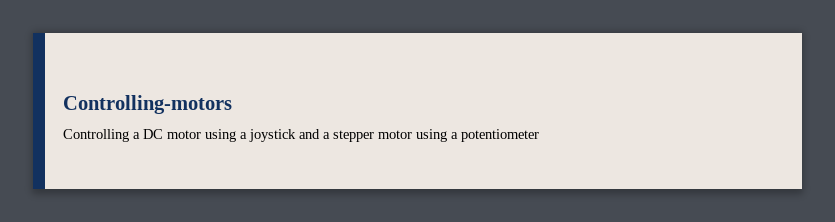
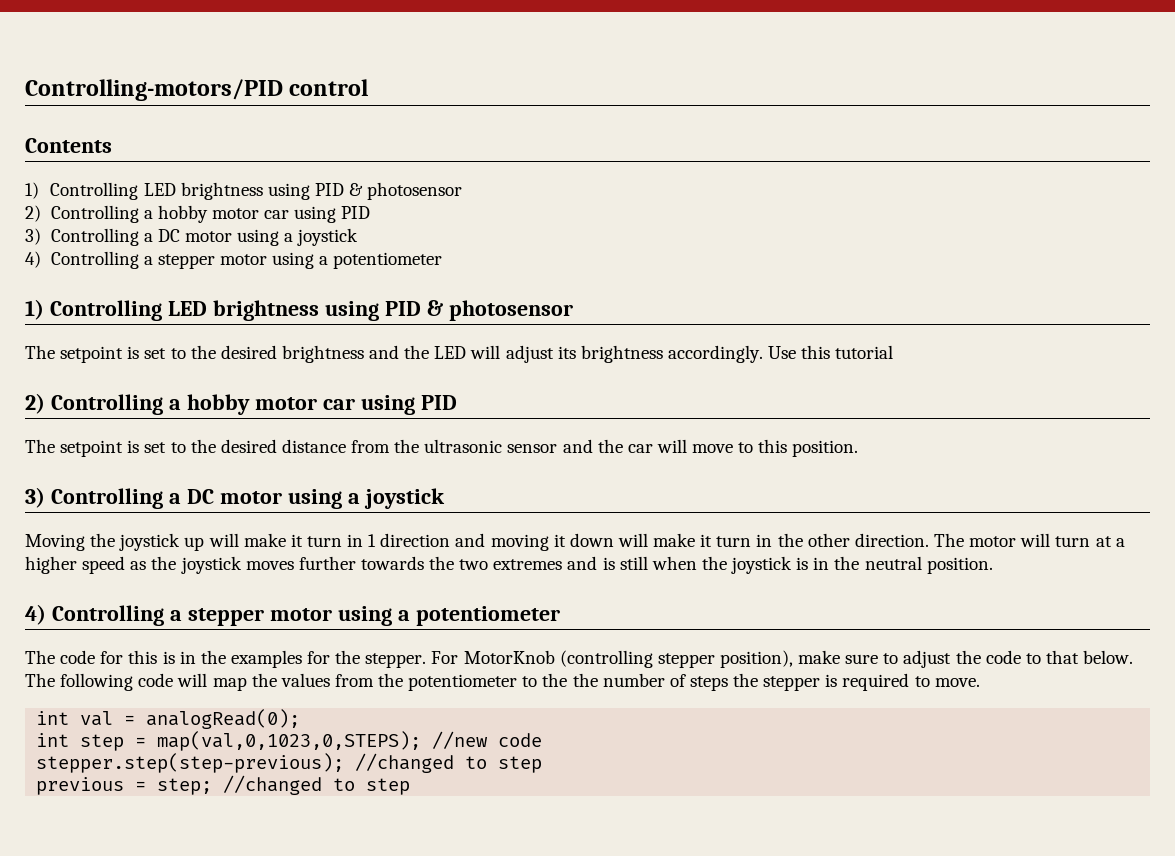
- Controlling-motors
- Controlling a DC motor using a joystick and a stepper motor using a potentiometer
+ Controlling-motors/PID control
+ Contents
+ 1) Controlling LED brightness using PID & photosensor
+ 2) Controlling a hobby motor car using PID
+ 3) Controlling a DC motor using a joystick
+ 4) Controlling a stepper motor using a potentiometer
+ 1) Controlling LED brightness using PID & photosensor
+ The setpoint is set to the desired brightness and the LED will adjust its brightness accordingly. Use this tutorial
+ 2) Controlling a hobby motor car using PID
+ The setpoint is set to the desired distance from the ultrasonic sensor and the car will move to this position.
+ 3) Controlling a DC motor using a joystick
+ Moving the joystick up will make it turn in 1 direction and moving it down will make it turn in the other direction. The motor will turn at a higher speed as the joystick moves further towards the two extremes and is still when the joystick is in the neutral position.
+ 4) Controlling a stepper motor using a potentiometer
+ The code for this is in the examples for the stepper. For MotorKnob (controlling stepper position), make sure to adjust the code to that below. The following code will map the values from the potentiometer to the the number of steps the stepper is required to move.
+ int val = analogRead(0);
+ int step = map(val,0,1023,0,STEPS); //new code
+ stepper.step(step-previous); //changed to step
+ previous = step; //changed to step

